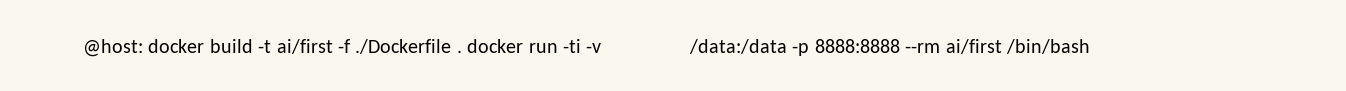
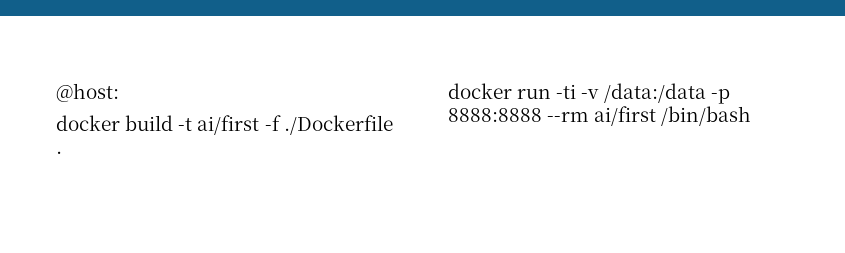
- @host: docker build -t ai/first -f ./Dockerfile . docker run -ti -v /data:/data -p 8888:8888 --rm ai/first /bin/bash
+ @host:
+ docker build -t ai/first -f ./Dockerfile .
+ docker run -ti -v /data:/data -p 8888:8888 --rm ai/first /bin/bash

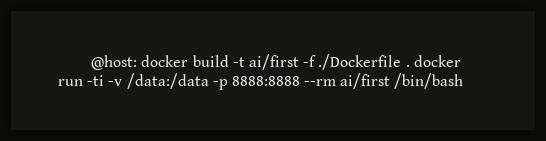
- @host:
- docker build -t ai/first -f ./Dockerfile .
- docker run -ti -v /data:/data -p 8888:8888 --rm ai/first /bin/bash
+ @host: docker build -t ai/first -f ./Dockerfile . docker run -ti -v /data:/data -p 8888:8888 --rm ai/first /bin/bash

